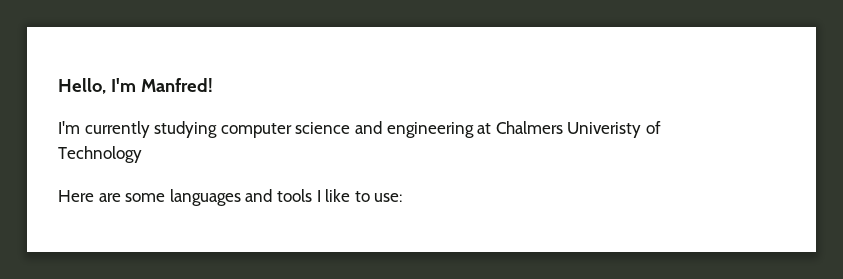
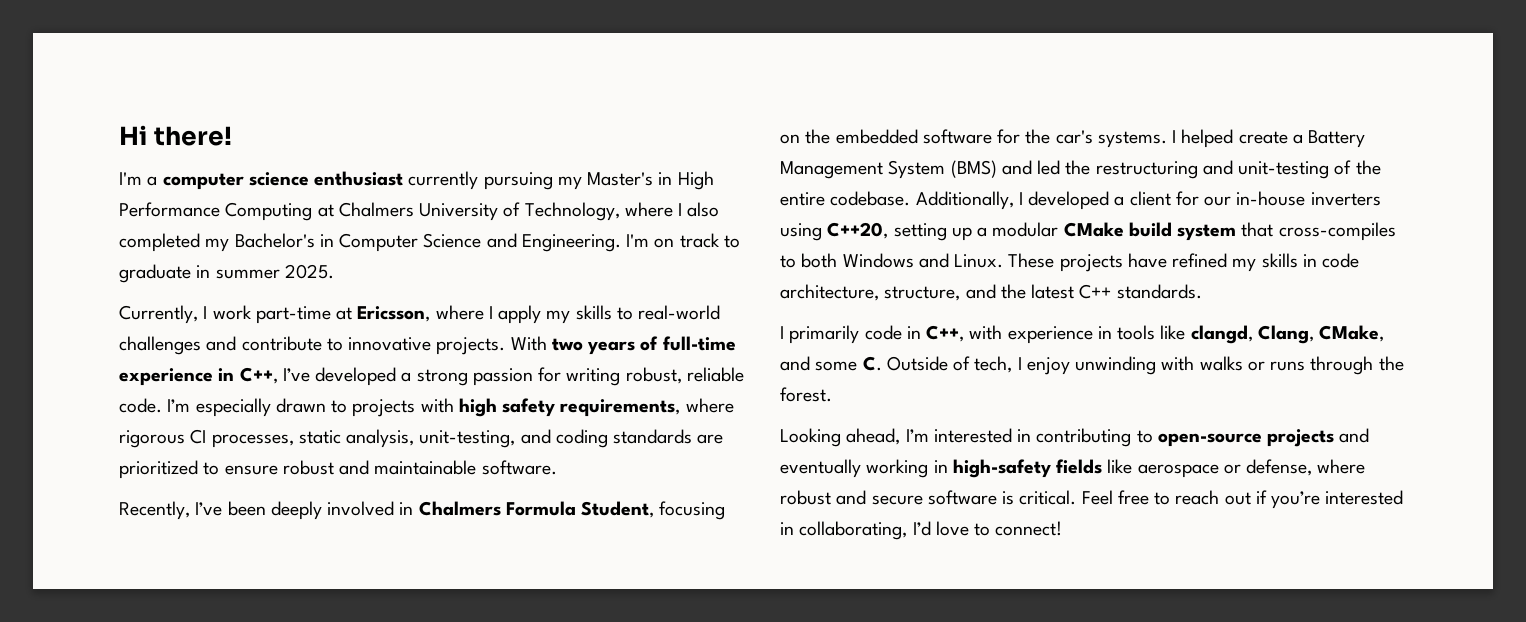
- Hello, I'm Manfred!
- I'm currently studying computer science and engineering at Chalmers Univeristy of Technology
- Here are some languages and tools I like to use:
+ Hi there!
+ I'm a computer science enthusiast currently pursuing my Master's in High Performance Computing at Chalmers University of Technology, where I also completed my Bachelor's in Computer Science and Engineering. I'm on track to graduate in summer 2025.
+ Currently, I work part-time at Ericsson, where I apply my skills to real-world challenges and contribute to innovative projects. With two years of full-time experience in C++, I’ve developed a strong passion for writing robust, reliable code. I’m especially drawn to projects with high safety requirements, where rigorous CI processes, static analysis, unit-testing, and coding standards are prioritized to ensure robust and maintainable software.
+ Recently, I’ve been deeply involved in Chalmers Formula Student, focusing on the embedded software for the car's systems. I helped create a Battery Management System (BMS) and led the restructuring and unit-testing of the entire codebase. Additionally, I developed a client for our in-house inverters using C++20, setting up a modular CMake build system that cross-compiles to both Windows and Linux. These projects have refined my skills in code architecture, structure, and the latest C++ standards.
+ I primarily code in C++, with experience in tools like clangd, Clang, CMake, and some C. Outside of tech, I enjoy unwinding with walks or runs through the forest.
+ Looking ahead, I’m interested in contributing to open-source projects and eventually working in high-safety fields like aerospace or defense, where robust and secure software is critical. Feel free to reach out if you’re interested in collaborating, I’d love to connect!

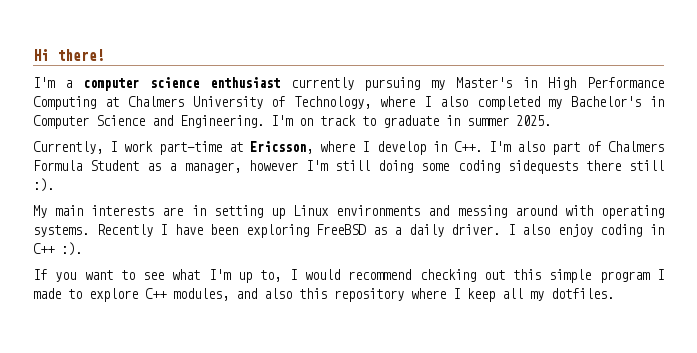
- Currently, I work part-time at Ericsson, where I apply my skills to real-world challenges and contribute to innovative projects. With two years of full-time experience in C++, I’ve developed a strong passion for writing robust, reliable code. I’m especially drawn to projects with high safety requirements, where rigorous CI processes, static analysis, unit-testing, and coding standards are prioritized to ensure robust and maintainable software.
- Recently, I’ve been deeply involved in Chalmers Formula Student, focusing on the embedded software for the car's systems. I helped create a Battery Management System (BMS) and led the restructuring and unit-testing of the entire codebase. Additionally, I developed a client for our in-house inverters using C++20, setting up a modular CMake build system that cross-compiles to both Windows and Linux. These projects have refined my skills in code architecture, structure, and the latest C++ standards.
- I primarily code in C++, with experience in tools like clangd, Clang, CMake, and some C. Outside of tech, I enjoy unwinding with walks or runs through the forest.
- Looking ahead, I’m interested in contributing to open-source projects and eventually working in high-safety fields like aerospace or defense, where robust and secure software is critical. Feel free to reach out if you’re interested in collaborating, I’d love to connect!
+ Currently, I work part-time at Ericsson, where I develop in C++. I'm also part of Chalmers Formula Student as a manager, however I'm still doing some coding sidequests there still :).
+ My main interests are in setting up Linux environments and messing around with operating systems. Recently I have been exploring FreeBSD as a daily driver. I also enjoy coding in C++ :).
+ If you want to see what I'm up to, I would recommend checking out this simple program I made to explore C++ modules, and also this repository where I keep all my dotfiles.

